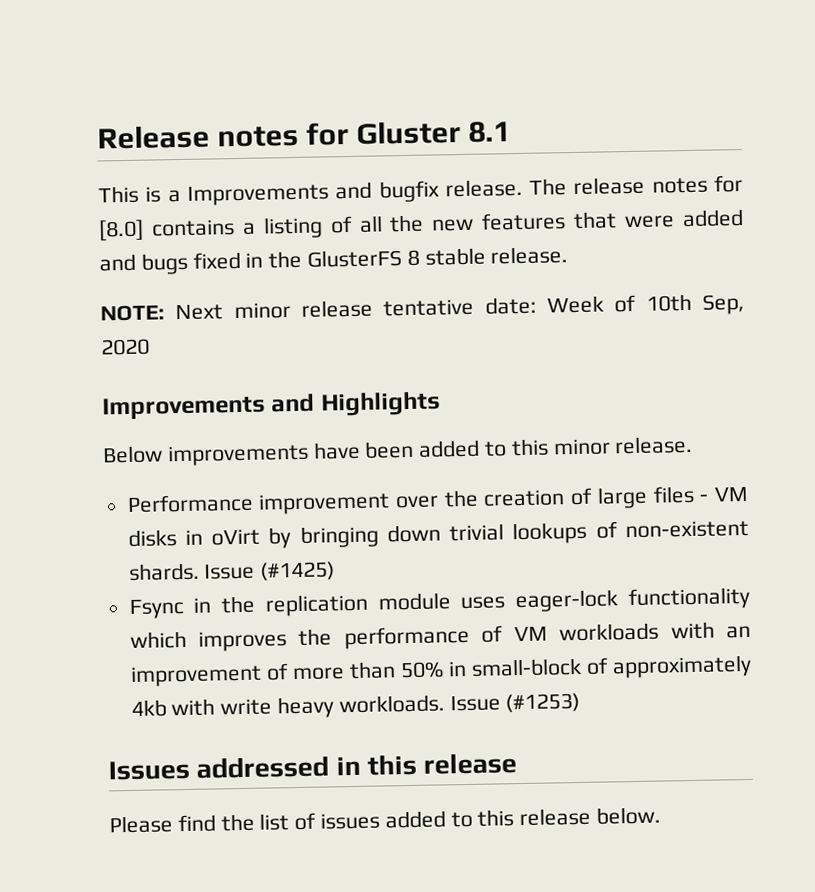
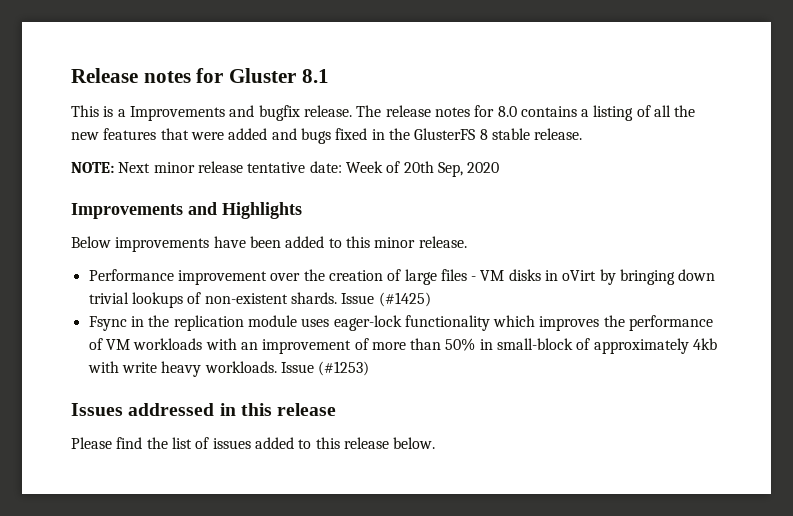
- The release notes for [8.0] contains a listing of all the new features that were added and bugs fixed in the GlusterFS 8 stable release.
+ The release notes for 8.0 contains a listing of all the new features that were added and bugs fixed in the GlusterFS 8 stable release.
- NOTE: Next minor release tentative date: Week of 10th Sep, 2020
+ NOTE: Next minor release tentative date: Week of 20th Sep, 2020

